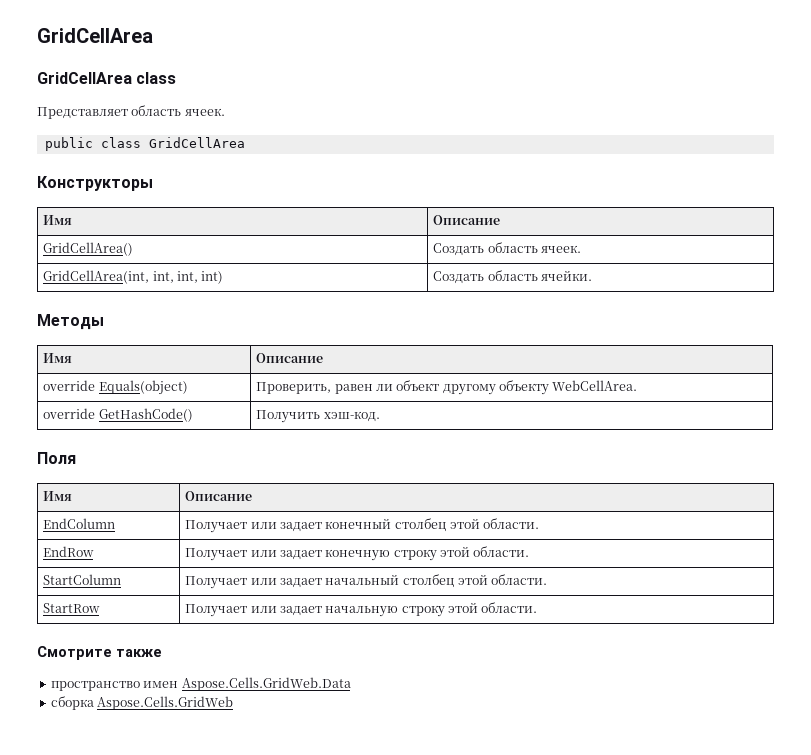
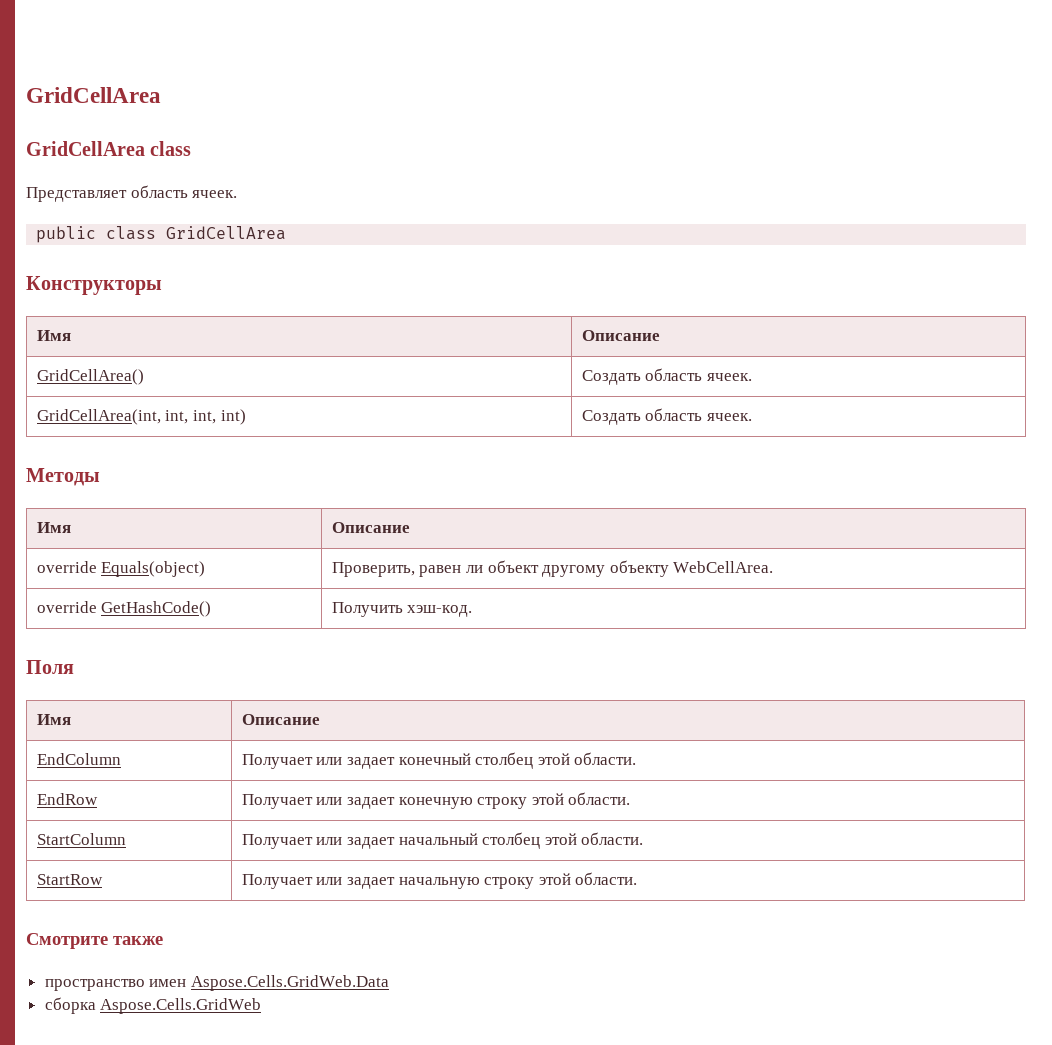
- GridCellArea(int, int, int, int) | Создать область ячейки.
+ GridCellArea(int, int, int, int) | Создать область ячеек.

